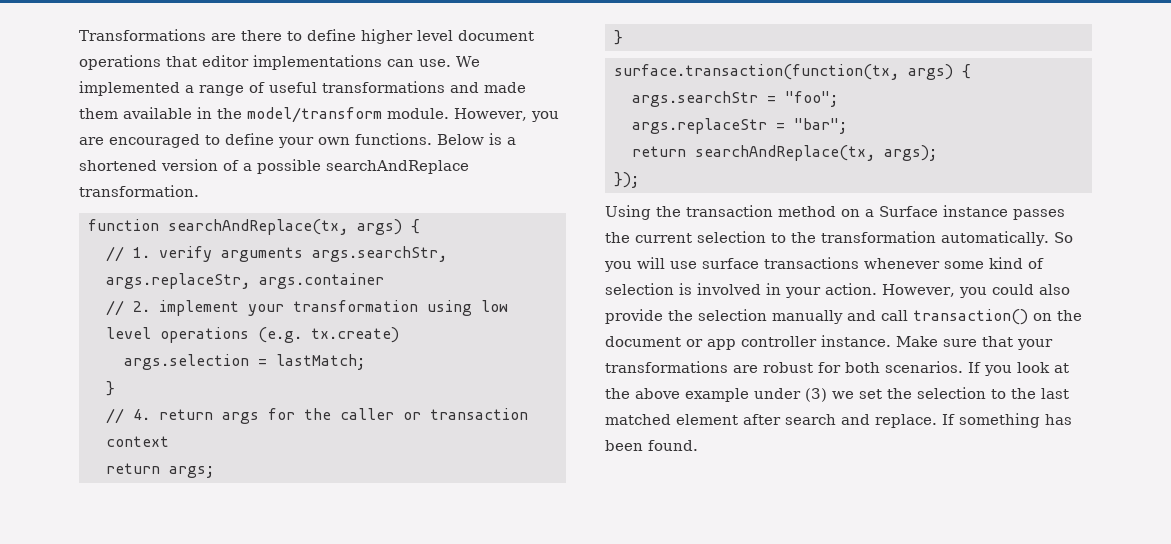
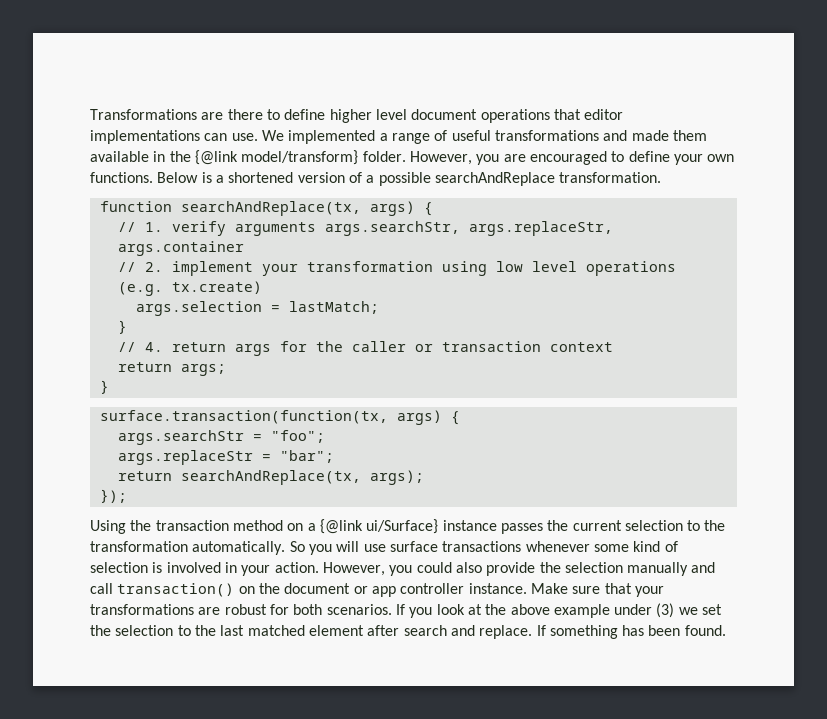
- We implemented a range of useful transformations and made them available in the model/transform module.
+ We implemented a range of useful transformations and made them available in the {@link model/transform} folder.
- Using the transaction method on a Surface instance passes the current selection to the transformation automatically.
+ Using the transaction method on a {@link ui/Surface} instance passes the current selection to the transformation automatically.

